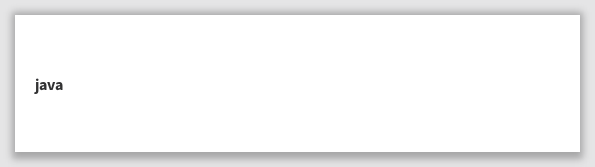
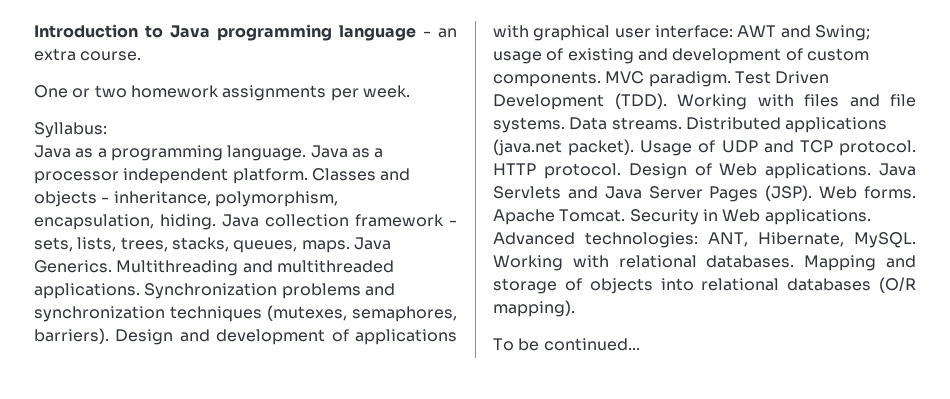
- java
+ Introduction to Java programming language - an extra course.
+ One or two homework assignments per week.
+ Syllabus:
+ Java as a programming language. Java as a processor independent platform. Classes and objects - inheritance, polymorphism, encapsulation, hiding. Java collection framework - sets, lists, trees, stacks, queues, maps. Java Generics. Multithreading and multithreaded applications. Synchronization problems and synchronization techniques (mutexes, semaphores, barriers). Design and development of applications with graphical user interface: AWT and Swing; usage of existing and development of custom components. MVC paradigm. Test Driven Development (TDD). Working with files and file systems. Data streams. Distributed applications (java.net packet). Usage of UDP and TCP protocol. HTTP protocol. Design of Web applications. Java Servlets and Java Server Pages (JSP). Web forms. Apache Tomcat. Security in Web applications. Advanced technologies: ANT, Hibernate, MySQL. Working with relational databases. Mapping and storage of objects into relational databases (O/R mapping).
+ To be continued...

